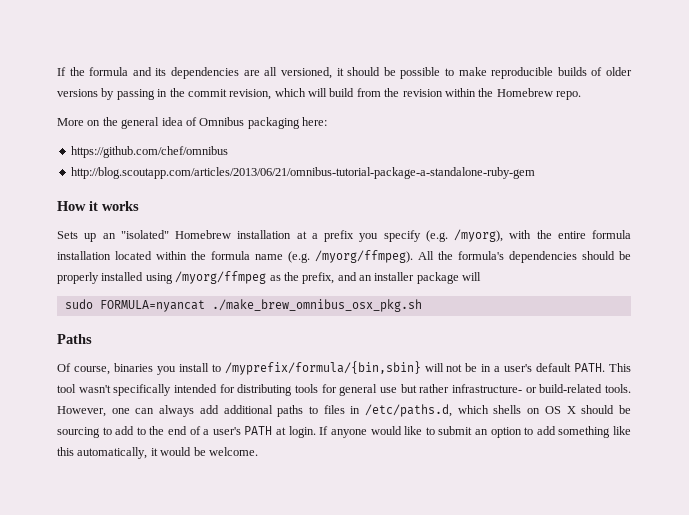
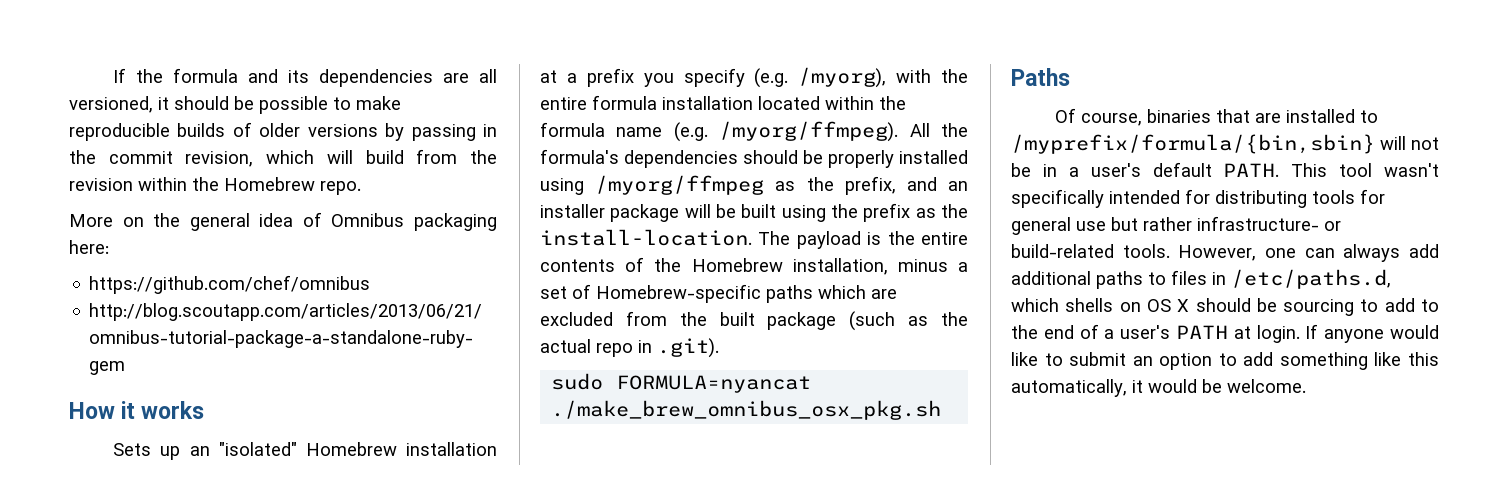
- All the formula's dependencies should be properly installed using /myorg/ffmpeg as the prefix, and an installer package will
+ All the formula's dependencies should be properly installed using /myorg/ffmpeg as the prefix, and an installer package will be built using the prefix as the install-location. The payload is the entire contents of the Homebrew installation, minus a set of Homebrew-specific paths which are excluded from the built package (such as the actual repo in .git).
- Of course, binaries you install to /myprefix/formula/{bin,sbin} will not be in a user's default PATH.
+ Of course, binaries that are installed to /myprefix/formula/{bin,sbin} will not be in a user's default PATH.

